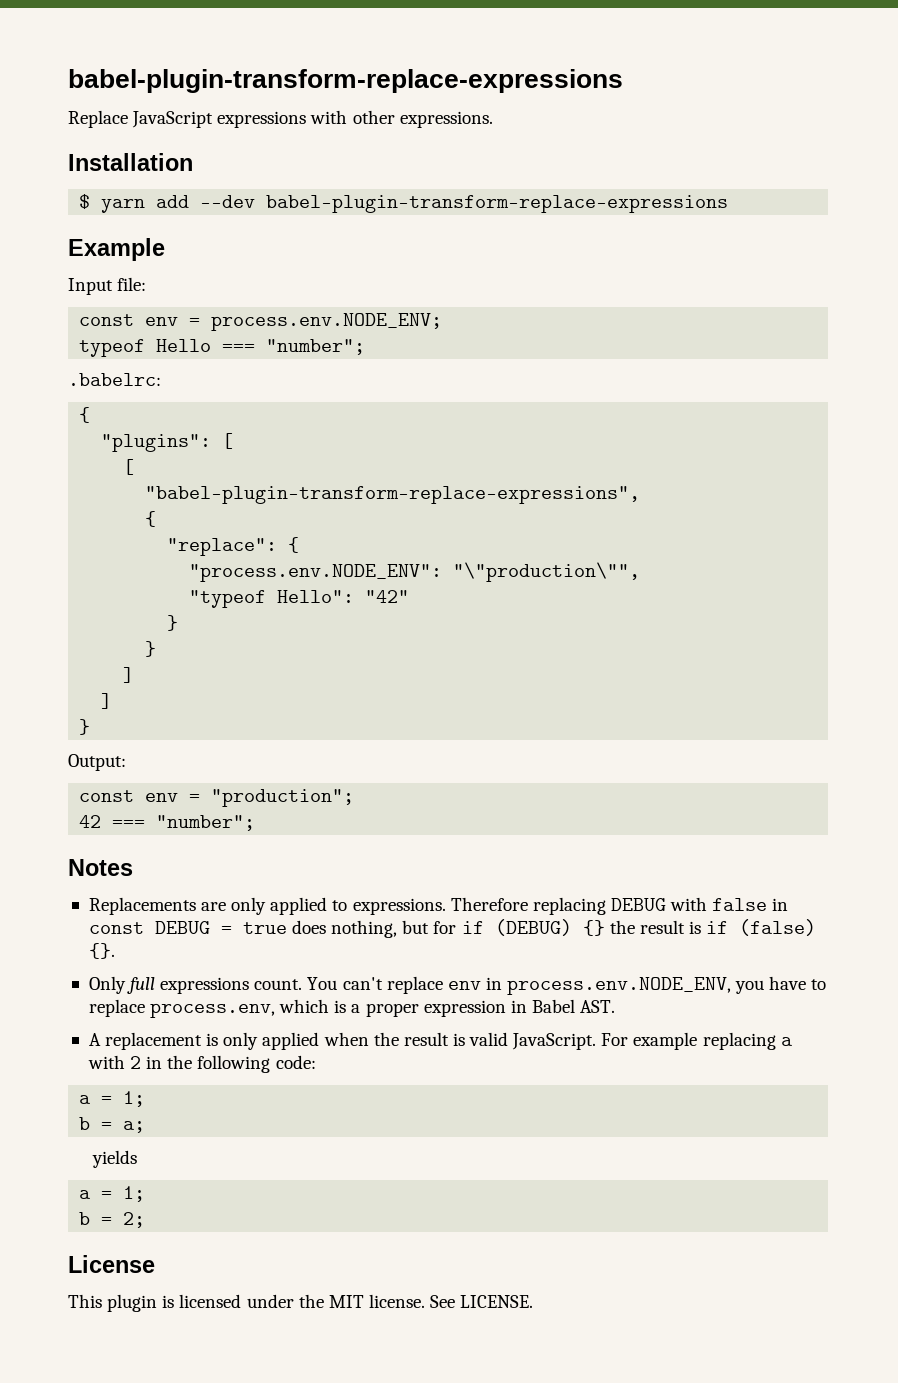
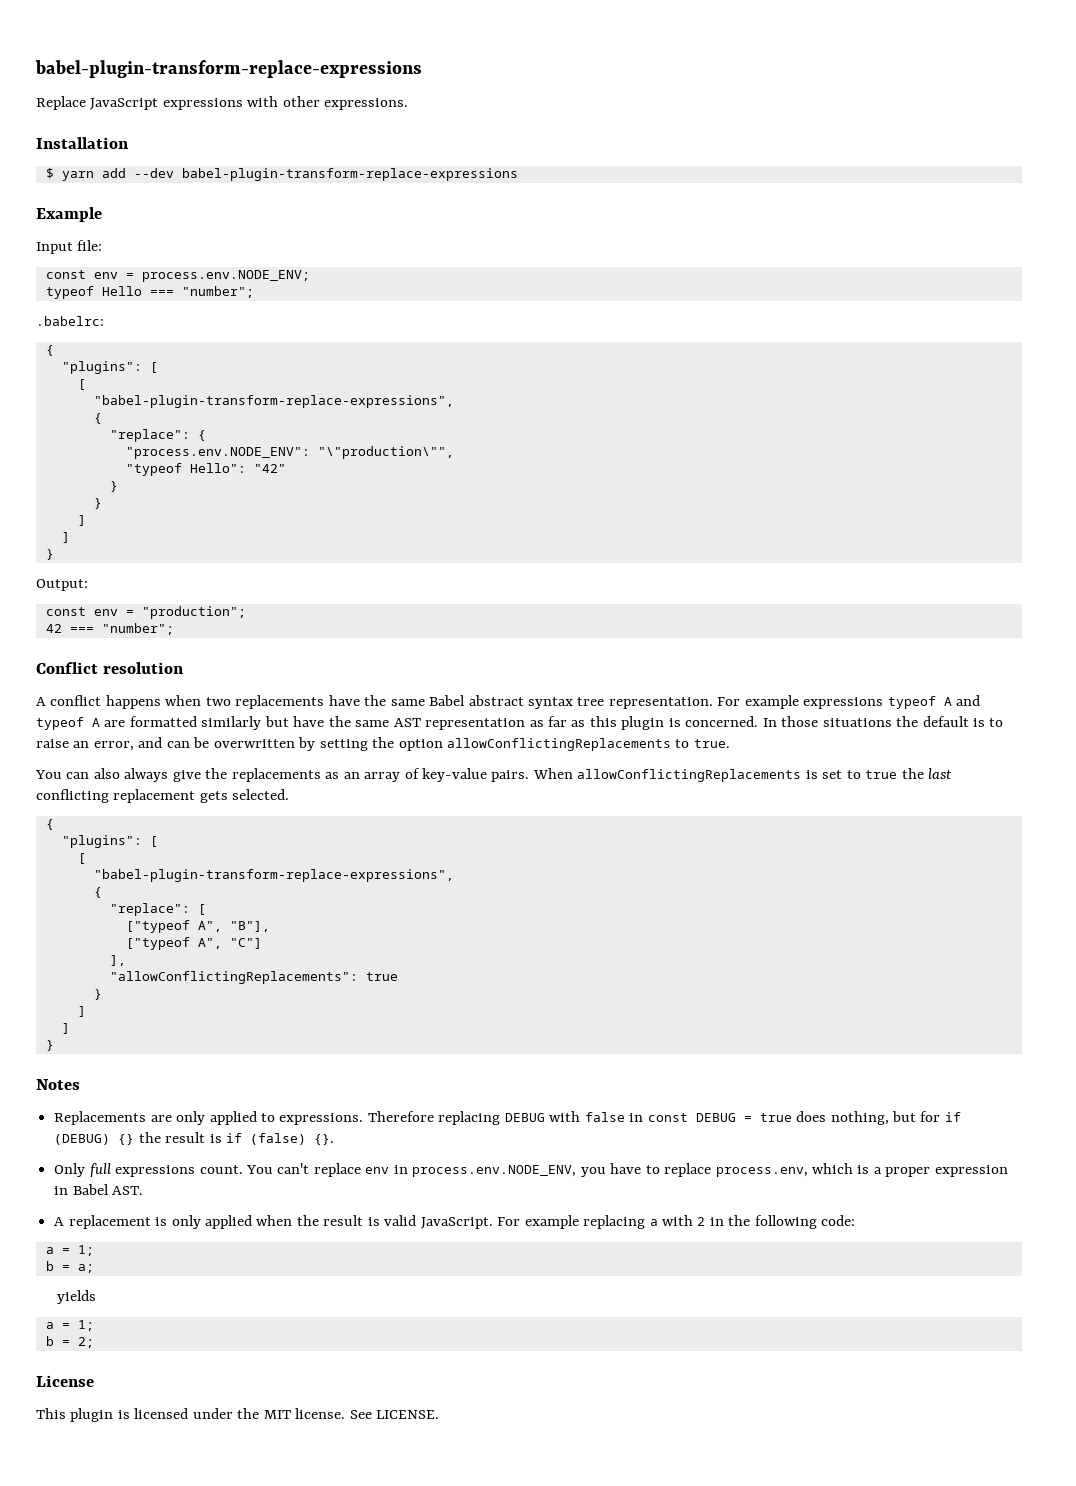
+ Conflict resolution
+ A conflict happens when two replacements have the same Babel abstract syntax tree representation. For example expressions typeof A and typeof A are formatted similarly but have the same AST representation as far as this plugin is concerned. In those situations the default is to raise an error, and can be overwritten by setting the option allowConflictingReplacements to true.
+ You can also always give the replacements as an array of key-value pairs. When allowConflictingReplacements is set to true the last conflicting replacement gets selected.
+ {
+ "plugins": [
+ [
+ "babel-plugin-transform-replace-expressions",
+ {
+ "replace": [
+ ["typeof A", "B"],
+ ["typeof A", "C"]
+ ],
+ "allowConflictingReplacements": true
+ }
+ ]
+ ]
+ }

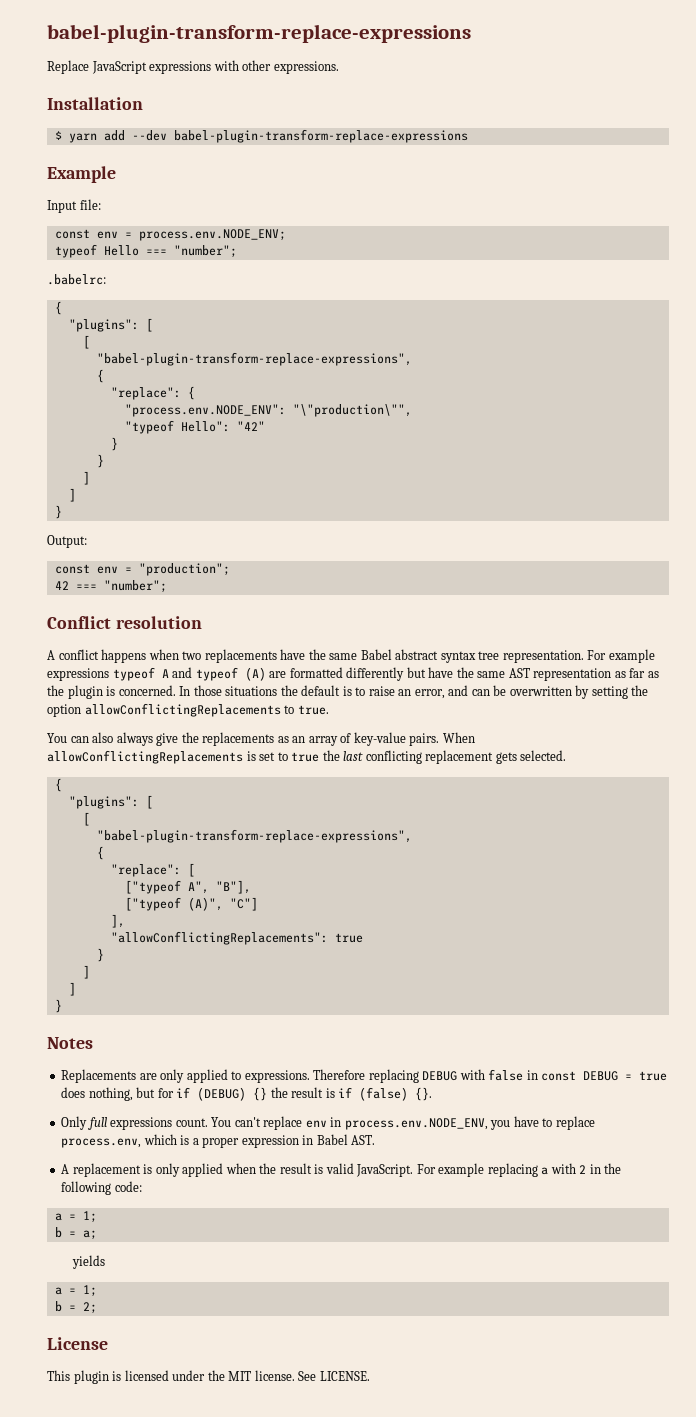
- For example expressions typeof A and typeof A are formatted similarly but have the same AST representation as far as this plugin is concerned.
+ For example expressions typeof A and typeof (A) are formatted differently but have the same AST representation as far as the plugin is concerned.
- ["typeof A", "C"]
+ ["typeof (A)", "C"]

